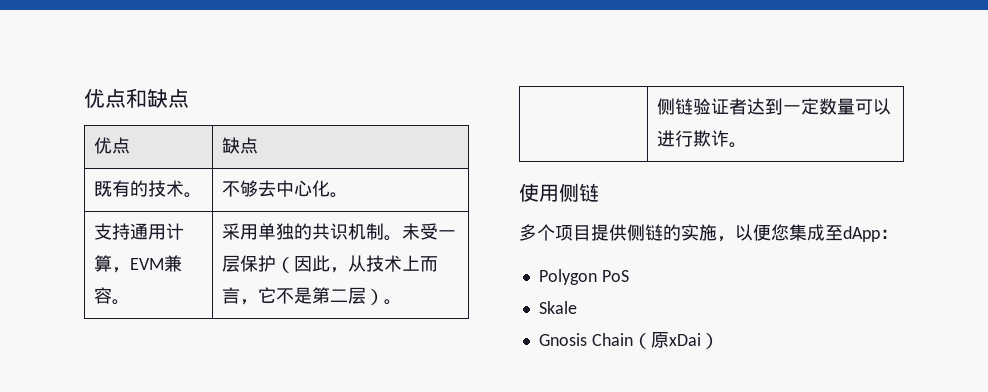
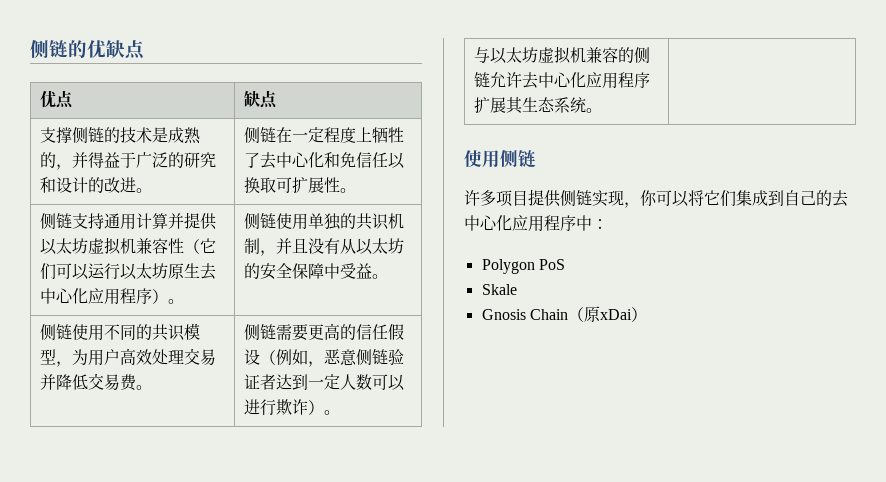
- 优点和缺点
+ 侧链的优缺点
- 既有的技术。 | 不够去中心化。
- 支持通用计算，EVM兼容。 | 采用单独的共识机制。未受一层保护（因此，从技术上而言，它不是第二层）。
- | 侧链验证者达到一定数量可以进行欺诈。
+ 支撑侧链的技术是成熟的，并得益于广泛的研究和设计的改进。 | 侧链在一定程度上牺牲了去中心化和免信任以换取可扩展性。
+ 侧链支持通用计算并提供以太坊虚拟机兼容性（它们可以运行以太坊原生去中心化应用程序）。 | 侧链使用单独的共识机制，并且没有从以太坊的安全保障中受益。
+ 侧链使用不同的共识模型，为用户高效处理交易并降低交易费。 | 侧链需要更高的信任假设（例如，恶意侧链验证者达到一定人数可以进行欺诈）。
+ 与以太坊虚拟机兼容的侧链允许去中心化应用程序扩展其生态系统。 |
- 多个项目提供侧链的实施，以便您集成至dApp：
+ 许多项目提供侧链实现，你可以将它们集成到自己的去中心化应用程序中：

